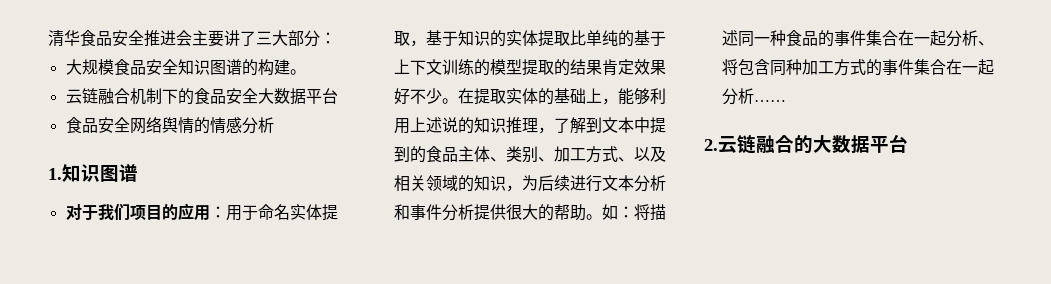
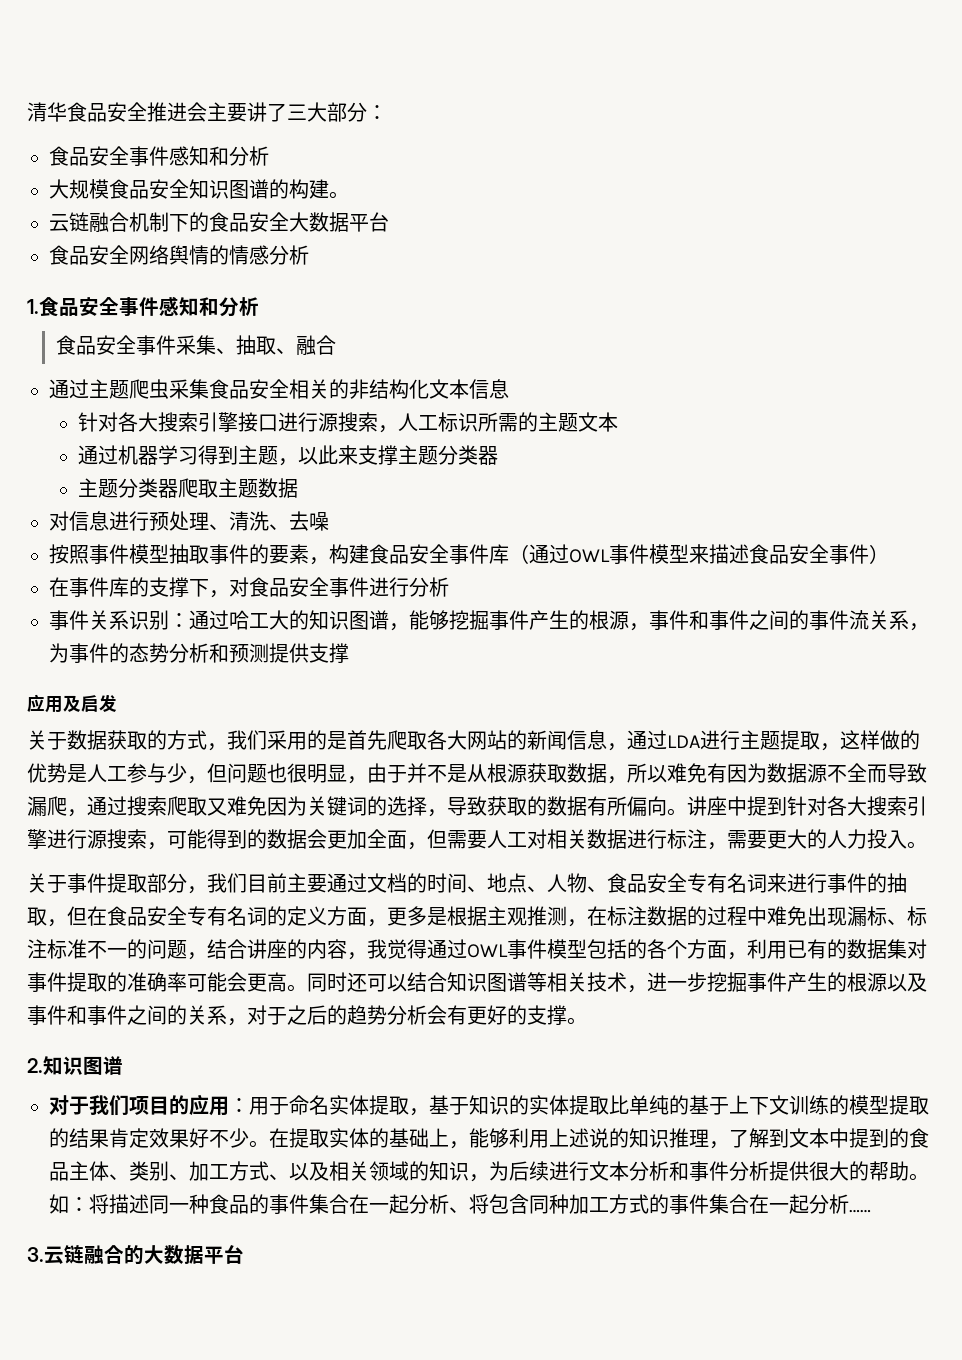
  清华食品安全推进会主要讲了三大部分：
+ 食品安全事件感知和分析
- 1.知识图谱
+ 1.食品安全事件感知和分析
+ 食品安全事件采集、抽取、融合
+ 通过主题爬虫采集食品安全相关的非结构化文本信息
+ 针对各大搜索引擎接口进行源搜索，人工标识所需的主题文本
+ 通过机器学习得到主题，以此来支撑主题分类器
+ 主题分类器爬取主题数据
+ 对信息进行预处理、清洗、去噪
+ 按照事件模型抽取事件的要素，构建食品安全事件库（通过OWL事件模型来描述食品安全事件）
+ 在事件库的支撑下，对食品安全事件进行分析
+ 事件关系识别：通过哈工大的知识图谱，能够挖掘事件产生的根源，事件和事件之间的事件流关系，为事件的态势分析和预测提供支撑
+ 应用及启发
+ 关于数据获取的方式，我们采用的是首先爬取各大网站的新闻信息，通过LDA进行主题提取，这样做的优势是人工参与少，但问题也很明显，由于并不是从根源获取数据，所以难免有因为数据源不全而导致漏爬，通过搜索爬取又难免因为关键词的选择，导致获取的数据有所偏向。讲座中提到针对各大搜索引擎进行源搜索，可能得到的数据会更加全面，但需要人工对相关数据进行标注，需要更大的人力投入。
+ 关于事件提取部分，我们目前主要通过文档的时间、地点、人物、食品安全专有名词来进行事件的抽取，但在食品安全专有名词的定义方面，更多是根据主观推测，在标注数据的过程中难免出现漏标、标注标准不一的问题，结合讲座的内容，我觉得通过OWL事件模型包括的各个方面，利用已有的数据集对事件提取的准确率可能会更高。同时还可以结合知识图谱等相关技术，进一步挖掘事件产生的根源以及事件和事件之间的关系，对于之后的趋势分析会有更好的支撑。
+ 2.知识图谱
- 2.云链融合的大数据平台
+ 3.云链融合的大数据平台

